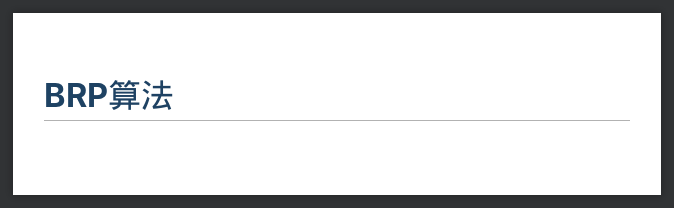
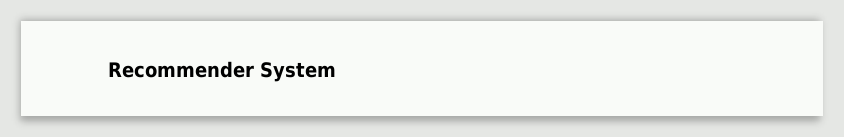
- BRP算法
+ Recommender System

